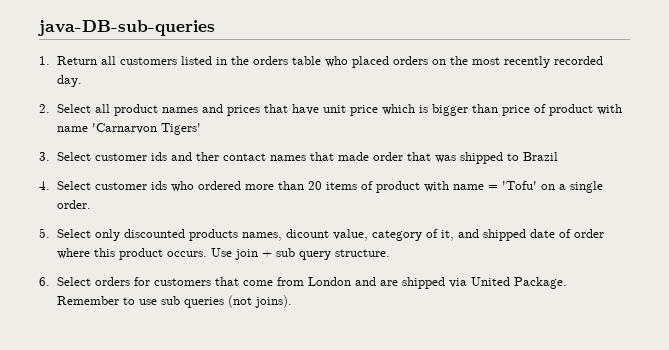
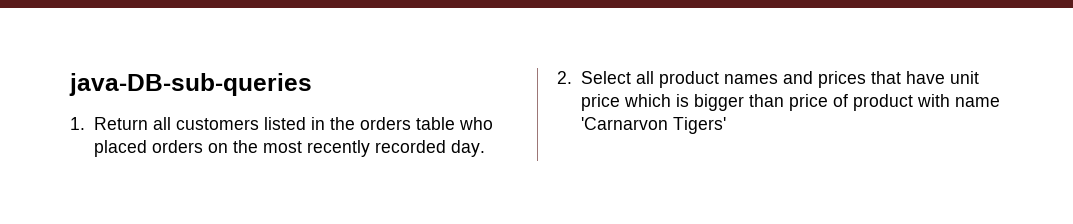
- 3. Select customer ids and ther contact names that made order that was shipped to Brazil
- 4. Select customer ids who ordered more than 20 items of product with name = 'Tofu' on a single order.
- 5. Select only discounted products names, dicount value, category of it, and shipped date of order where this product occurs. Use join + sub query structure.
- 6. Select orders for customers that come from London and are shipped via United Package. Remember to use sub queries (not joins).

